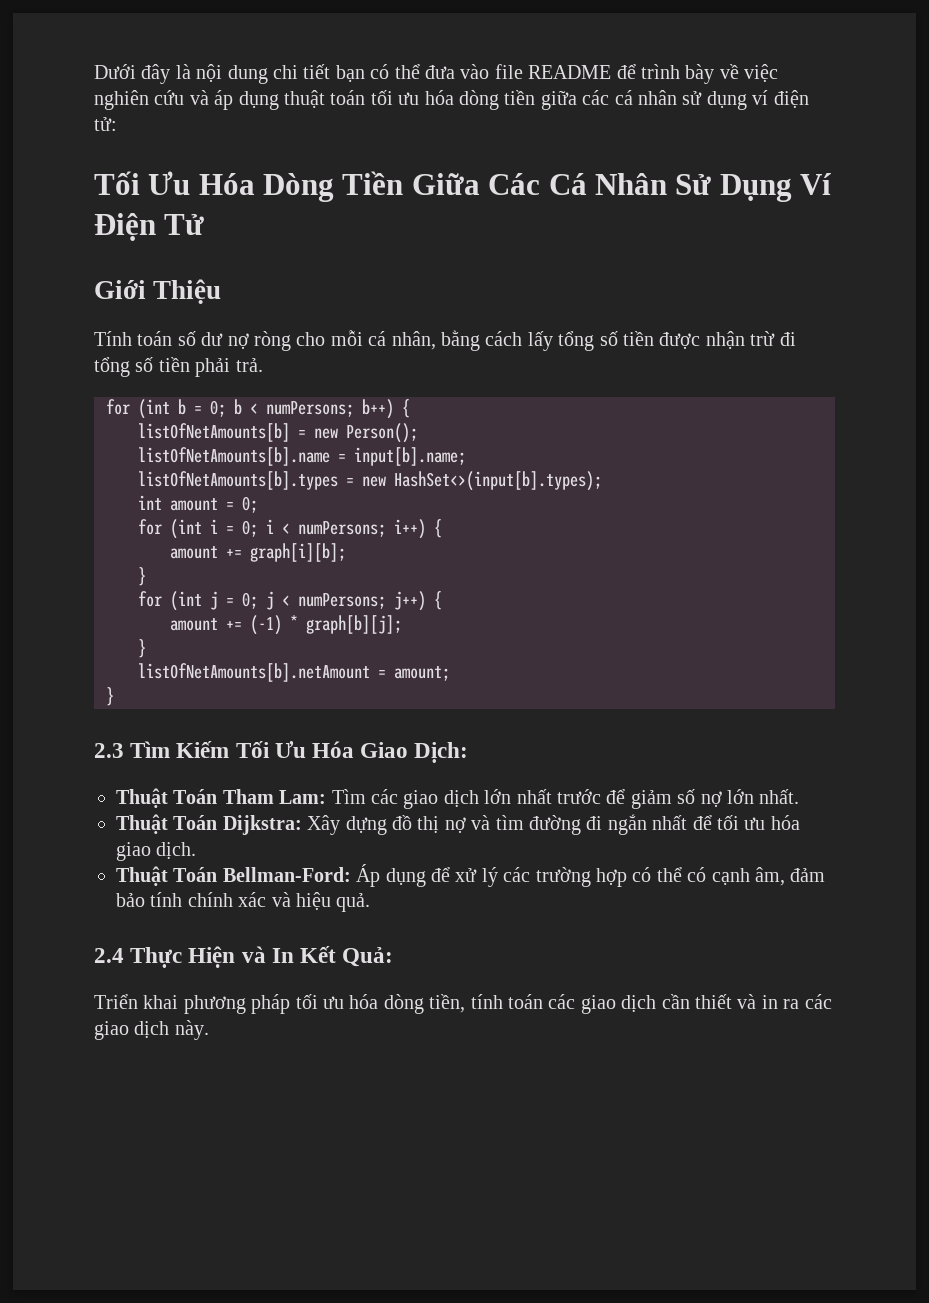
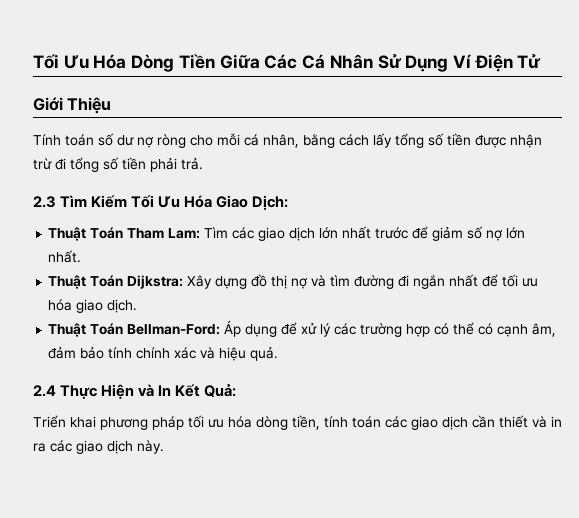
- Dưới đây là nội dung chi tiết bạn có thể đưa vào file README để trình bày về việc nghiên cứu và áp dụng thuật toán tối ưu hóa dòng tiền giữa các cá nhân sử dụng ví điện tử:
- for (int b = 0; b < numPersons; b++) {
- listOfNetAmounts[b] = new Person();
- listOfNetAmounts[b].name = input[b].name;
- listOfNetAmounts[b].types = new HashSet<>(input[b].types);
- int amount = 0;
- for (int i = 0; i < numPersons; i++) {
- amount += graph[i][b];
- }
- for (int j = 0; j < numPersons; j++) {
- amount += (-1) * graph[b][j];
- }
- listOfNetAmounts[b].netAmount = amount;
- }

